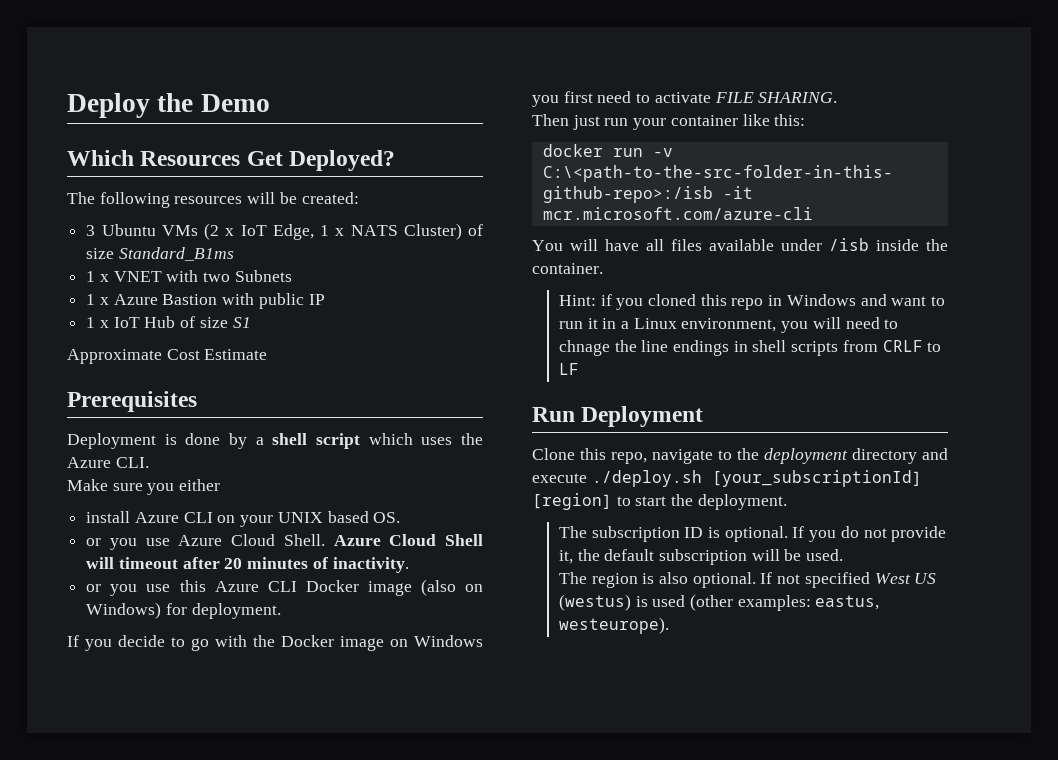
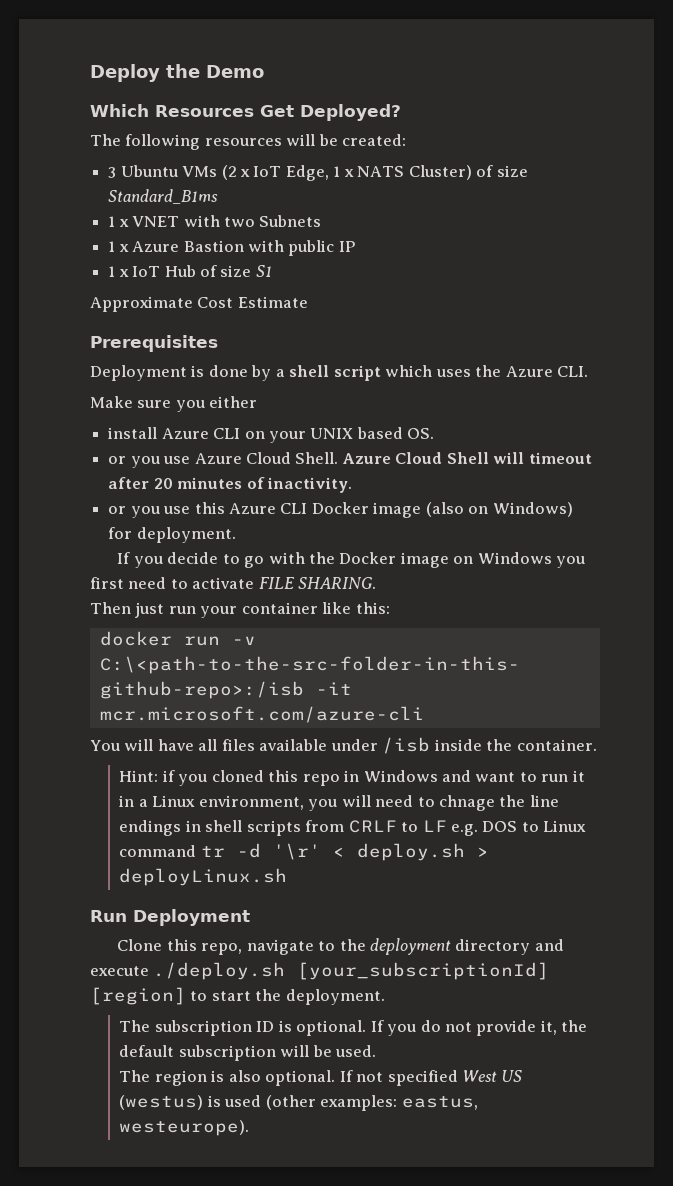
- Hint: if you cloned this repo in Windows and want to run it in a Linux environment, you will need to chnage the line endings in shell scripts from CRLF to LF
+ Hint: if you cloned this repo in Windows and want to run it in a Linux environment, you will need to chnage the line endings in shell scripts from CRLF to LF e.g. DOS to Linux command tr -d '\r' < deploy.sh > deployLinux.sh

